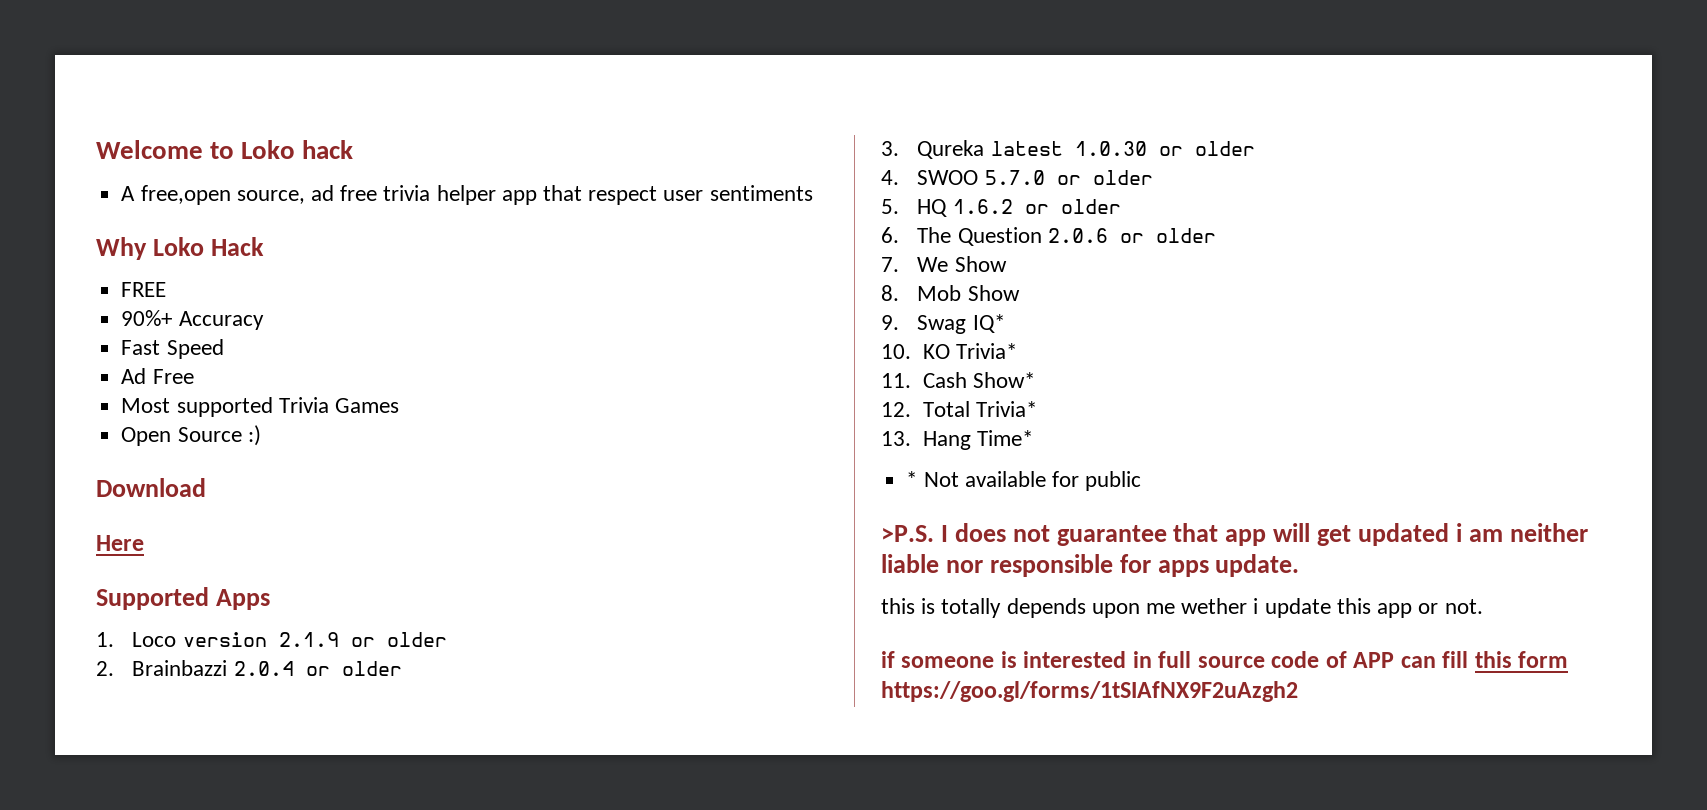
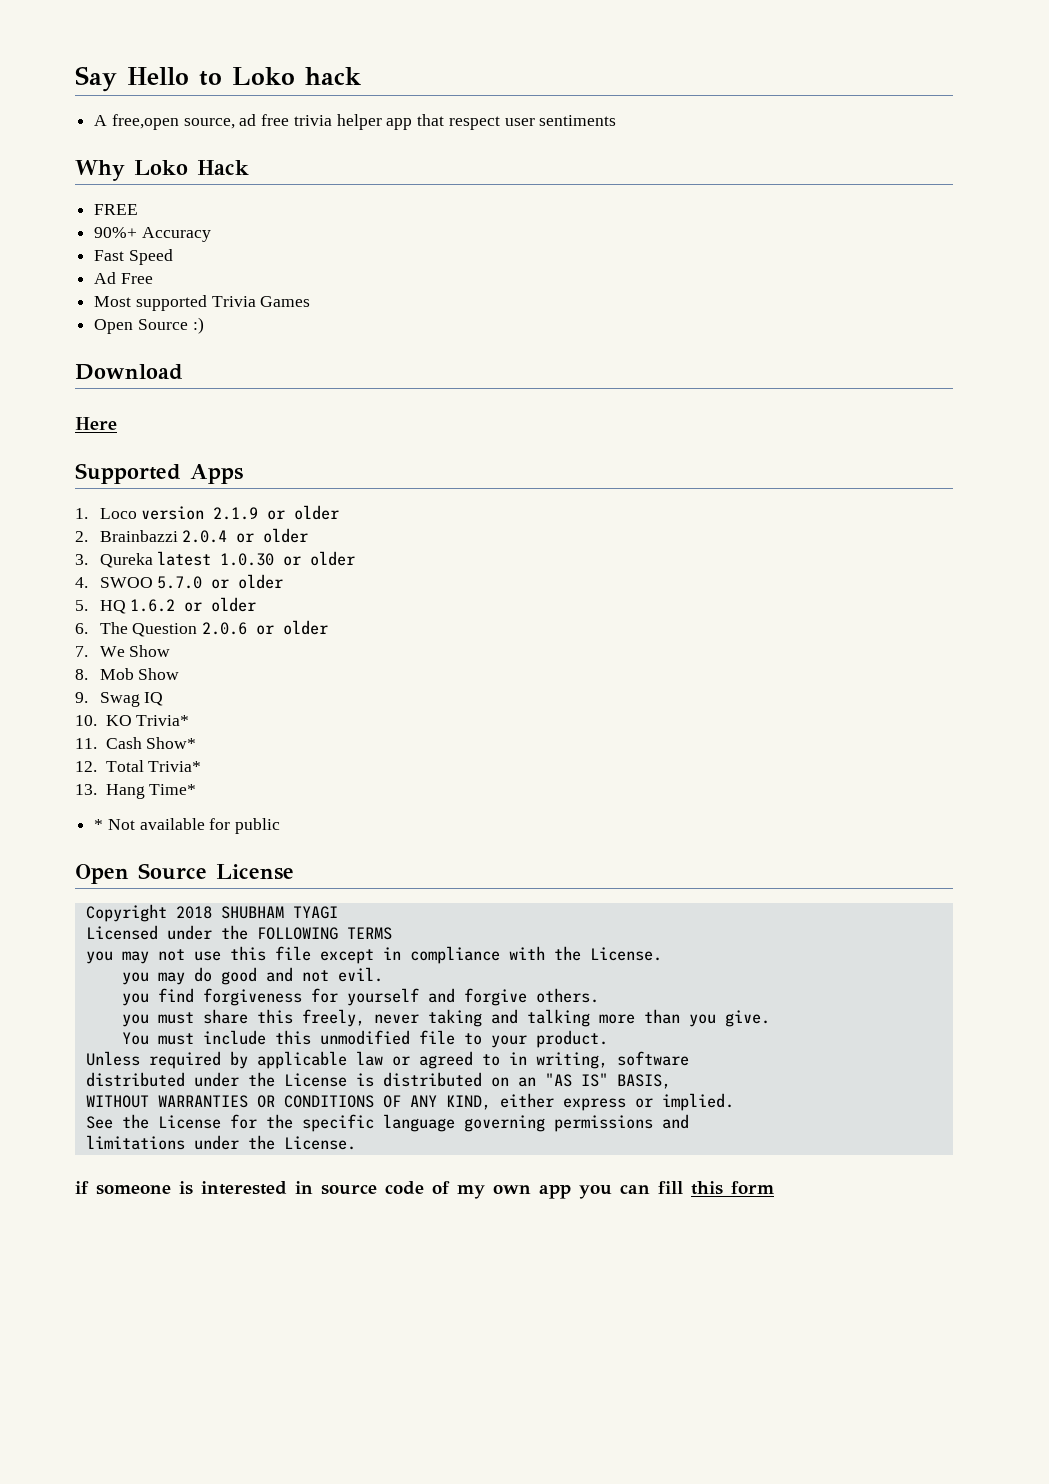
- Welcome to Loko hack
+ Say Hello to Loko hack
- 9. Swag IQ*
+ 9. Swag IQ
- >P.S. I does not guarantee that app will get updated i am neither liable nor responsible for apps update.
- this is totally depends upon me wether i update this app or not.
+ Open Source License
+ Copyright 2018 SHUBHAM TYAGI
+ Licensed under the FOLLOWING TERMS
+ you may not use this file except in compliance with the License.
+ you may do good and not evil.
+ you find forgiveness for yourself and forgive others.
+ you must share this freely, never taking and talking more than you give.
+ You must include this unmodified file to your product.
+ Unless required by applicable law or agreed to in writing, software
+ distributed under the License is distributed on an "AS IS" BASIS,
+ WITHOUT WARRANTIES OR CONDITIONS OF ANY KIND, either express or implied.
+ See the License for the specific language governing permissions and
+ limitations under the License.
- if someone is interested in full source code of APP can fill this form https://goo.gl/forms/1tSIAfNX9F2uAzgh2
+ if someone is interested in source code of my own app you can fill this form

